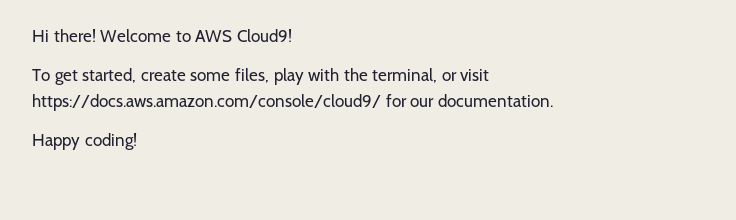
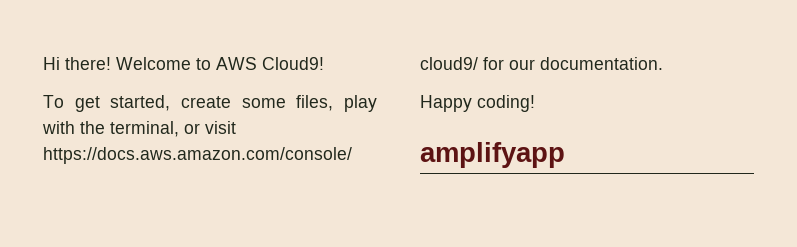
+ amplifyapp

